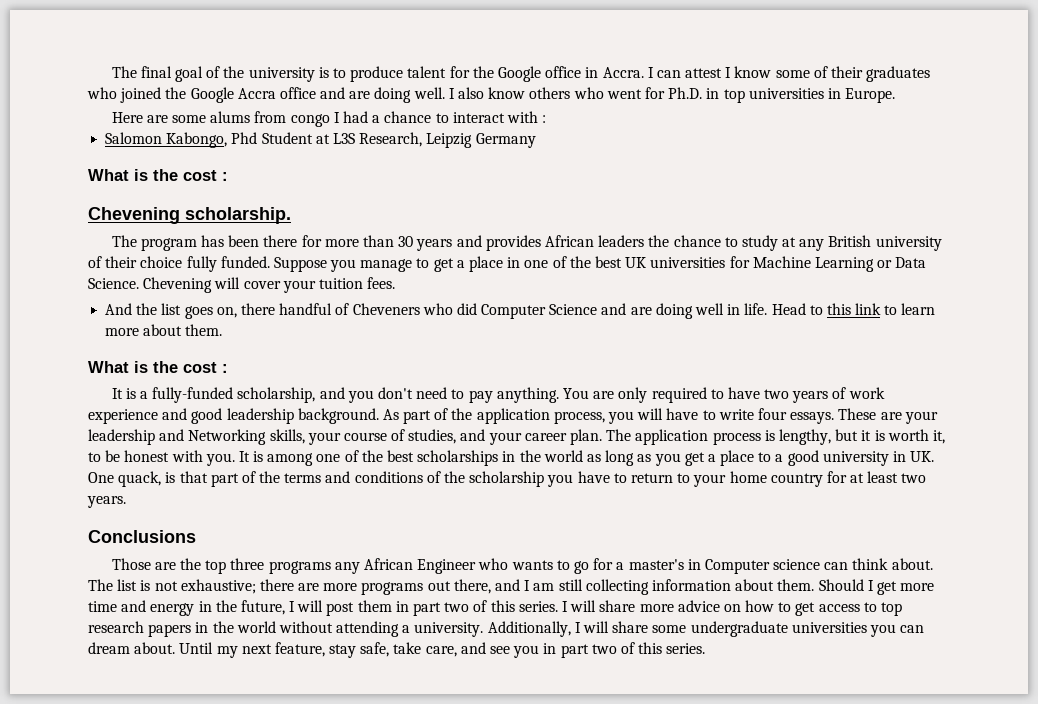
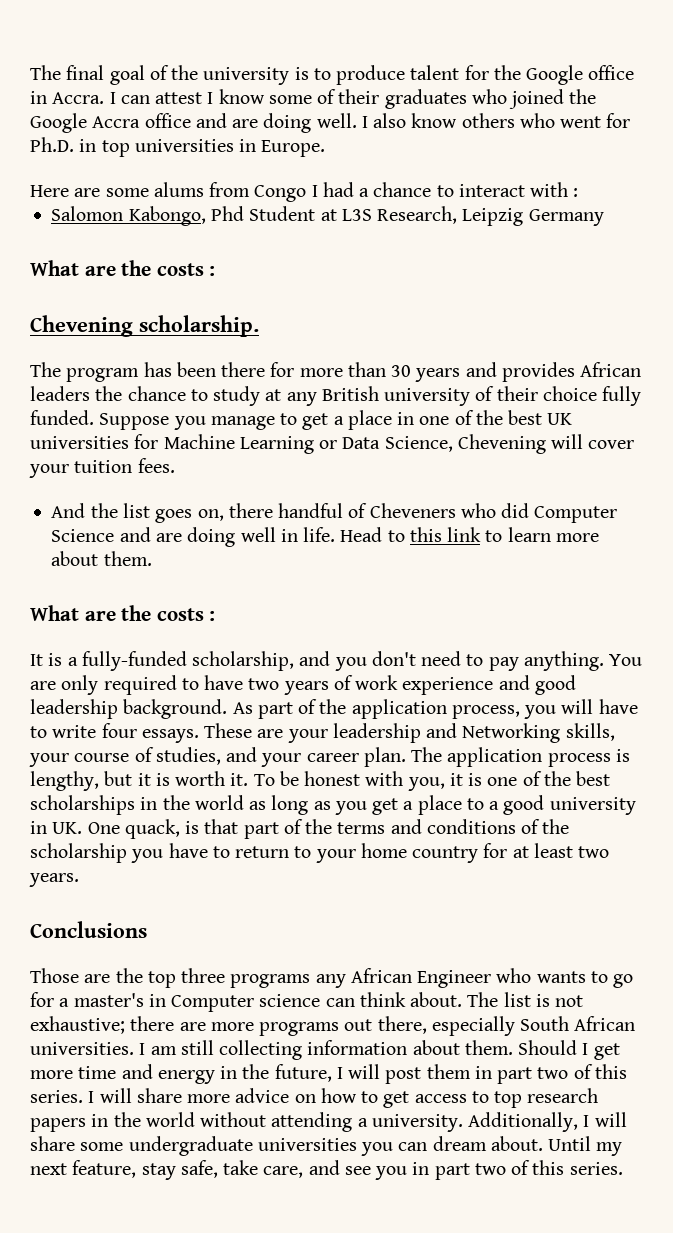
- Here are some alums from congo I had a chance to interact with :
+ Here are some alums from Congo I had a chance to interact with :
  Salomon Kabongo, Phd Student at L3S Research, Leipzig Germany
- What is the cost :
+ What are the costs :
- Suppose you manage to get a place in one of the best UK universities for Machine Learning or Data Science. Chevening will cover your tuition fees.
+ Suppose you manage to get a place in one of the best UK universities for Machine Learning or Data Science, Chevening will cover your tuition fees.
  Head to this link to learn more about them.
- What is the cost :
+ What are the costs :
- The application process is lengthy, but it is worth it, to be honest with you. It is among one of the best scholarships in the world as long as you get a place to a good university in UK. One quack, is that part of the terms and conditions of the scholarship you have to return to your home country for at least two years.
+ The application process is lengthy, but it is worth it. To be honest with you, it is one of the best scholarships in the world as long as you get a place to a good university in UK. One quack, is that part of the terms and conditions of the scholarship you have to return to your home country for at least two years.
- The list is not exhaustive; there are more programs out there, and I am still collecting information about them.
+ The list is not exhaustive; there are more programs out there, especially South African universities. I am still collecting information about them.

